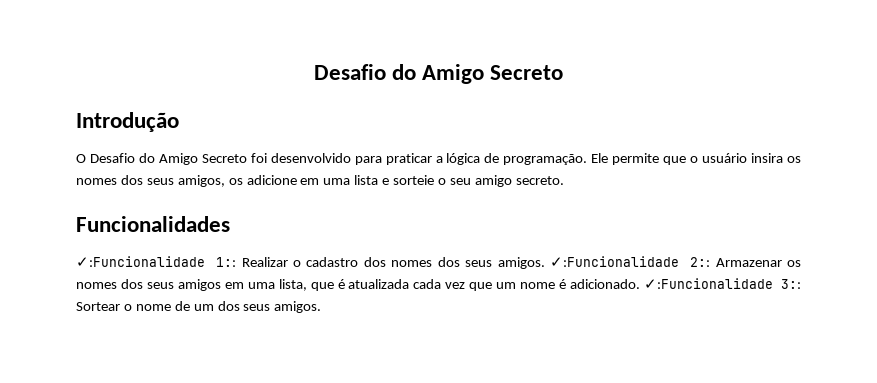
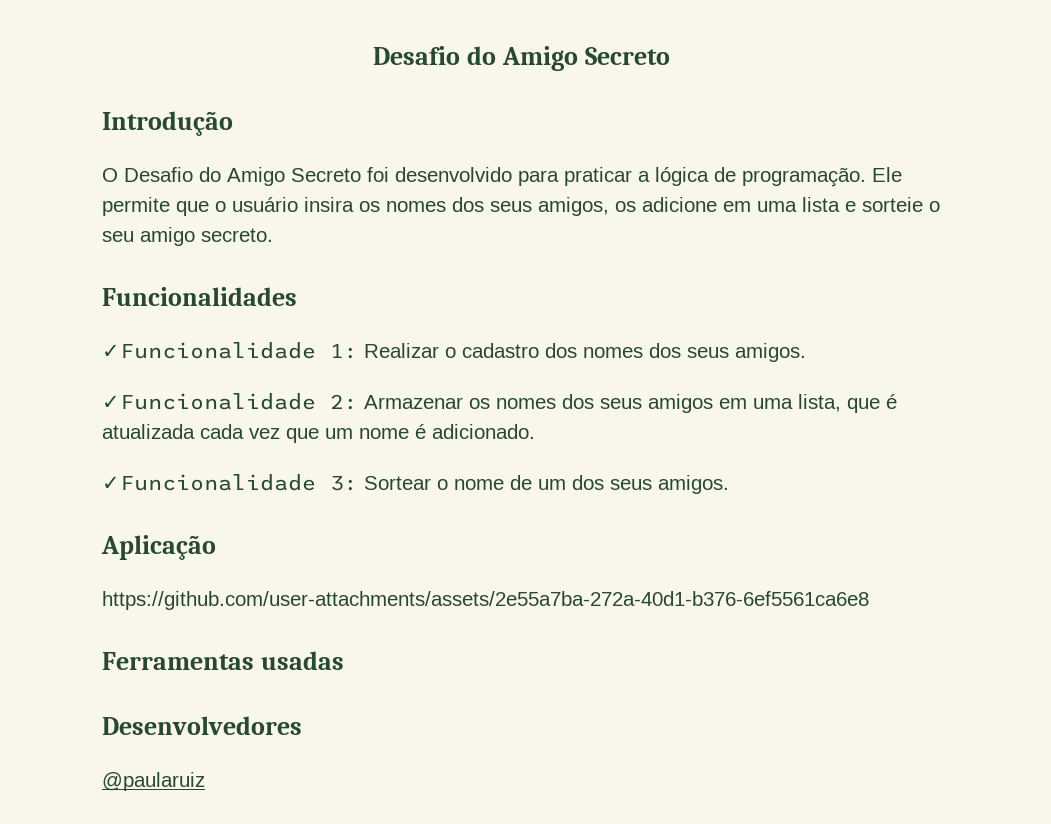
- ✓:Funcionalidade 1:: Realizar o cadastro dos nomes dos seus amigos. ✓:Funcionalidade 2:: Armazenar os nomes dos seus amigos em uma lista, que é atualizada cada vez que um nome é adicionado. ✓:Funcionalidade 3:: Sortear o nome de um dos seus amigos.
+ ✓Funcionalidade 1: Realizar o cadastro dos nomes dos seus amigos.
+ ✓Funcionalidade 2: Armazenar os nomes dos seus amigos em uma lista, que é atualizada cada vez que um nome é adicionado.
+ ✓Funcionalidade 3: Sortear o nome de um dos seus amigos.
+ Aplicação
+ https://github.com/user-attachments/assets/2e55a7ba-272a-40d1-b376-6ef5561ca6e8
+ Ferramentas usadas
+ Desenvolvedores
+ @paularuiz

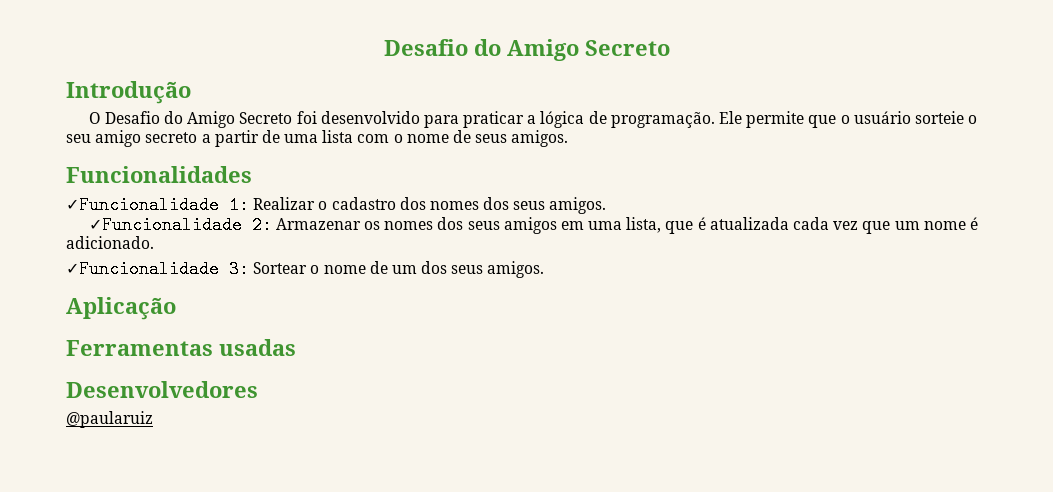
- Ele permite que o usuário insira os nomes dos seus amigos, os adicione em uma lista e sorteie o seu amigo secreto.
+ Ele permite que o usuário sorteie o seu amigo secreto a partir de uma lista com o nome de seus amigos.
- https://github.com/user-attachments/assets/2e55a7ba-272a-40d1-b376-6ef5561ca6e8

